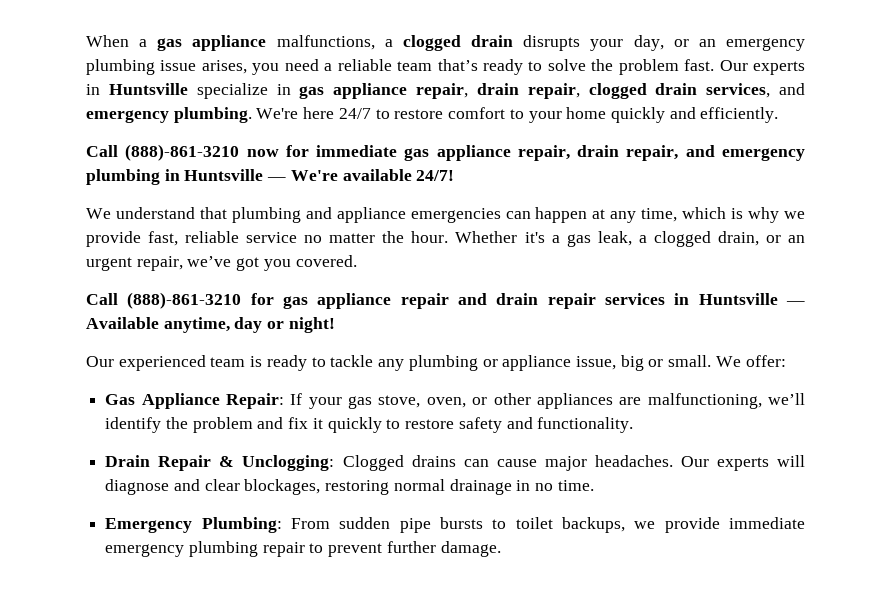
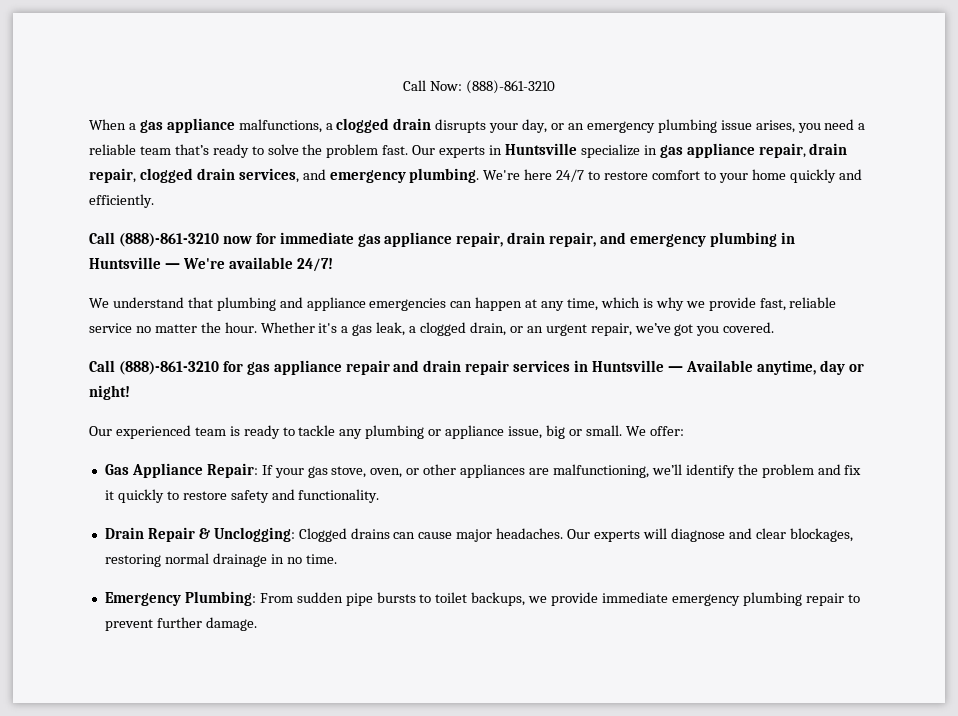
+ Call Now: (888)-861-3210

